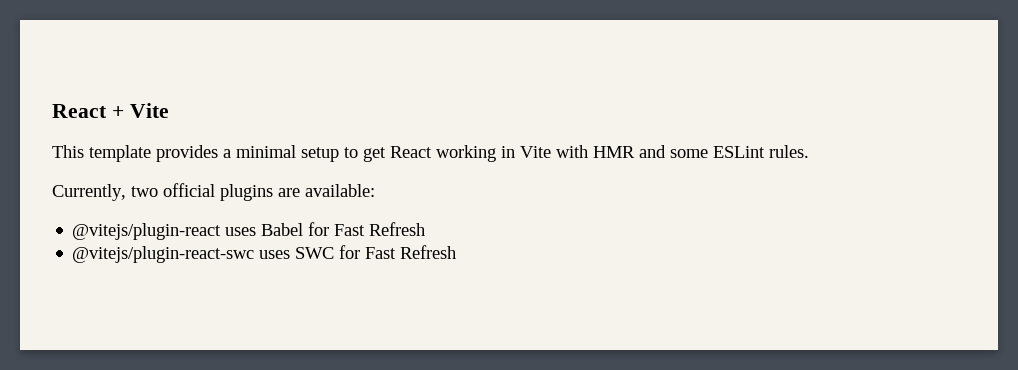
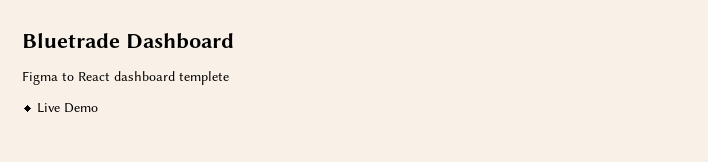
- React + Vite
- This template provides a minimal setup to get React working in Vite with HMR and some ESLint rules.
- Currently, two official plugins are available:
- @vitejs/plugin-react uses Babel for Fast Refresh
- @vitejs/plugin-react-swc uses SWC for Fast Refresh
+ Bluetrade Dashboard
+ Figma to React dashboard templete
+ Live Demo

